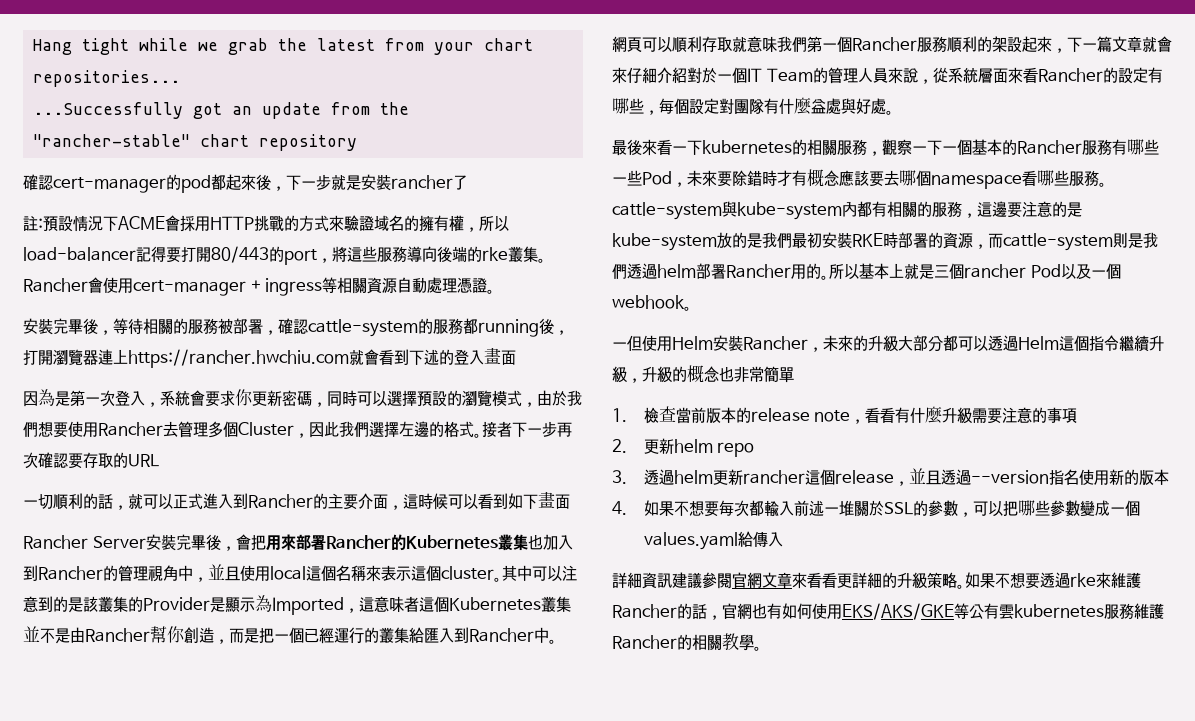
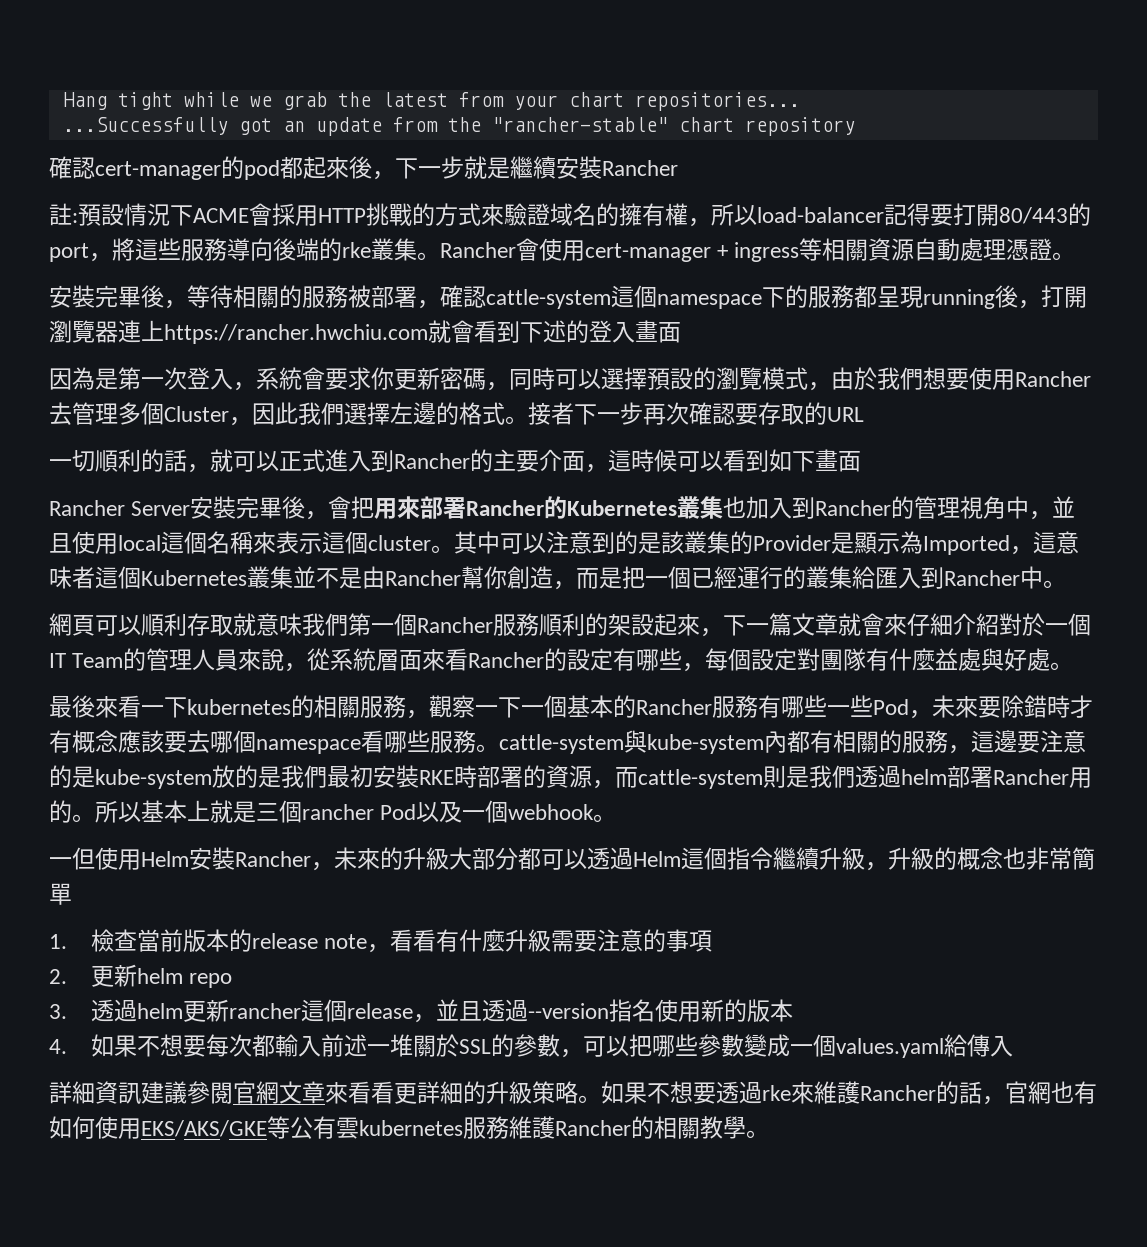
- 確認cert-manager的pod都起來後，下一步就是安裝rancher了
+ 確認cert-manager的pod都起來後，下一步就是繼續安裝Rancher
- 安裝完畢後，等待相關的服務被部署，確認cattle-system的服務都running後，打開瀏覽器連上https://rancher.hwchiu.com就會看到下述的登入畫面
+ 安裝完畢後，等待相關的服務被部署，確認cattle-system這個namespace下的服務都呈現running後，打開瀏覽器連上https://rancher.hwchiu.com就會看到下述的登入畫面

